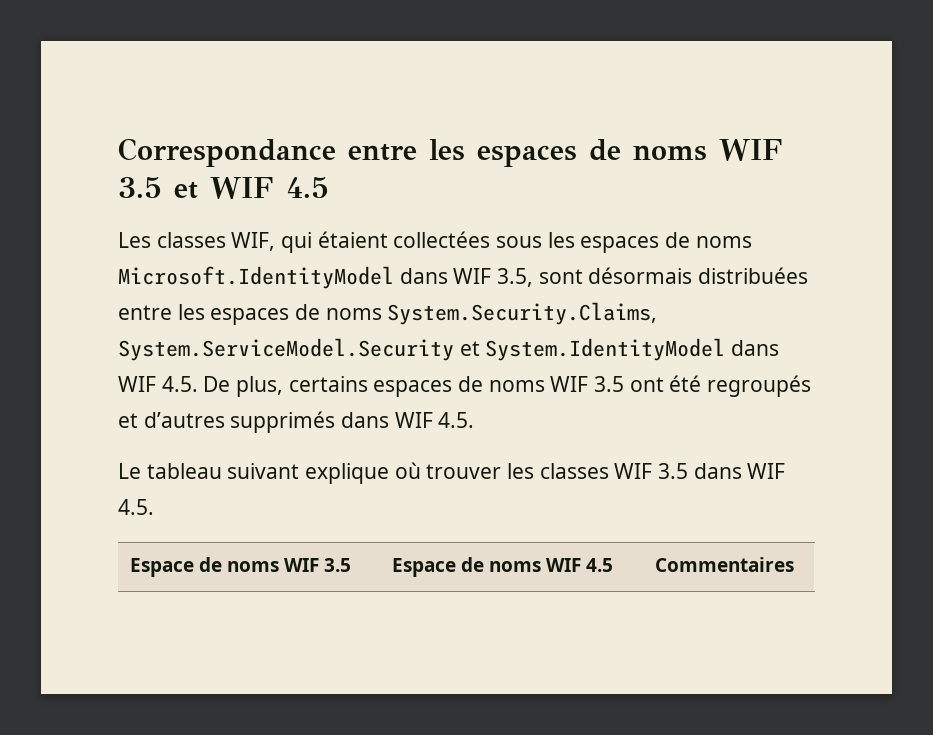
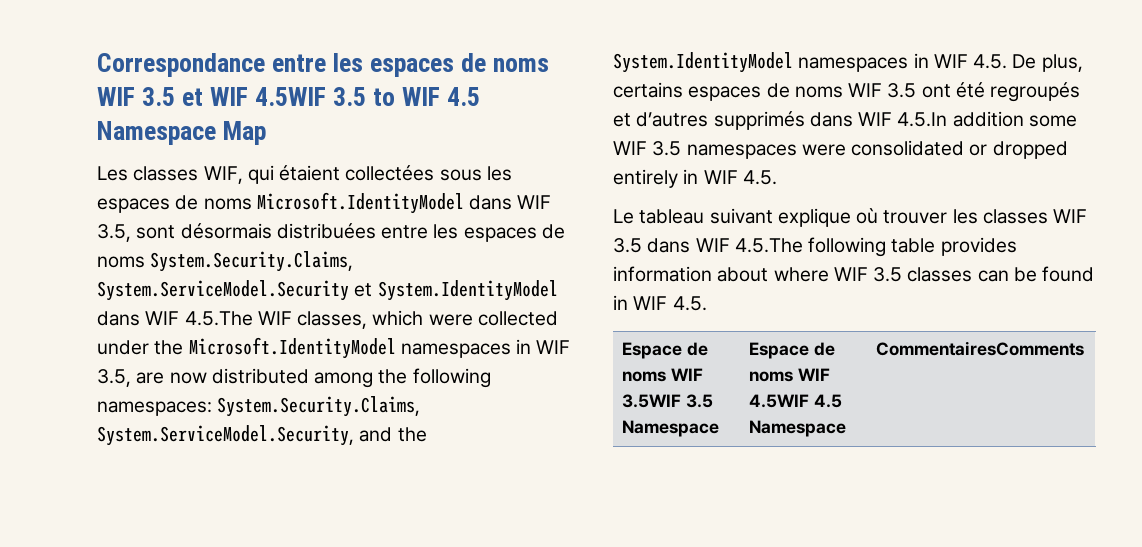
- Correspondance entre les espaces de noms WIF 3.5 et WIF 4.5
+ Correspondance entre les espaces de noms WIF 3.5 et WIF 4.5WIF 3.5 to WIF 4.5 Namespace Map
- Les classes WIF, qui étaient collectées sous les espaces de noms Microsoft.IdentityModel dans WIF 3.5, sont désormais distribuées entre les espaces de noms System.Security.Claims, System.ServiceModel.Security et System.IdentityModel dans WIF 4.5. De plus, certains espaces de noms WIF 3.5 ont été regroupés et d’autres supprimés dans WIF 4.5.
+ Les classes WIF, qui étaient collectées sous les espaces de noms Microsoft.IdentityModel dans WIF 3.5, sont désormais distribuées entre les espaces de noms System.Security.Claims, System.ServiceModel.Security et System.IdentityModel dans WIF 4.5.The WIF classes, which were collected under the Microsoft.IdentityModel namespaces in WIF 3.5, are now distributed among the following namespaces: System.Security.Claims, System.ServiceModel.Security, and the System.IdentityModel namespaces in WIF 4.5. De plus, certains espaces de noms WIF 3.5 ont été regroupés et d’autres supprimés dans WIF 4.5.In addition some WIF 3.5 namespaces were consolidated or dropped entirely in WIF 4.5.
- Le tableau suivant explique où trouver les classes WIF 3.5 dans WIF 4.5.
+ Le tableau suivant explique où trouver les classes WIF 3.5 dans WIF 4.5.The following table provides information about where WIF 3.5 classes can be found in WIF 4.5.
- Espace de noms WIF 3.5 | Espace de noms WIF 4.5 | Commentaires
+ Espace de noms WIF 3.5WIF 3.5 Namespace | Espace de noms WIF 4.5WIF 4.5 Namespace | CommentairesComments

